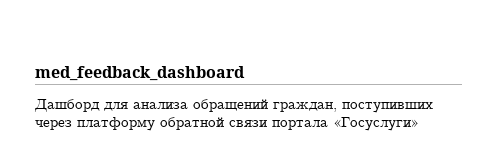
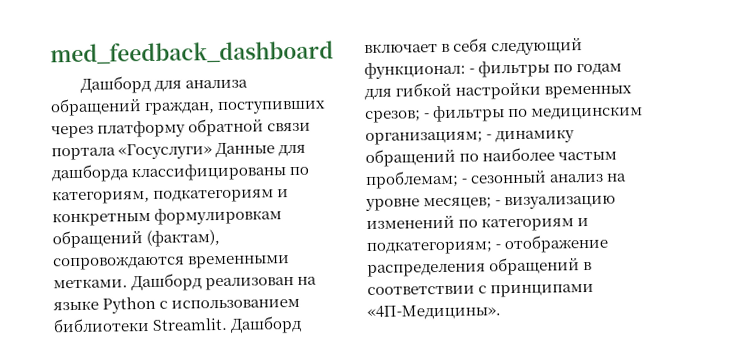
- Дашборд для анализа обращений граждан, поступивших через платформу обратной связи портала «Госуслуги»
+ Дашборд для анализа обращений граждан, поступивших через платформу обратной связи портала «Госуслуги» Данные для дашборда классифицированы по категориям, подкатегориям и конкретным формулировкам обращений (фактам), сопровождаются временными метками. Дашборд реализован на языке Python с использованием библиотеки Streamlit. Дашборд включает в себя следующий функционал: - фильтры по годам для гибкой настройки временных срезов; - фильтры по медицинским организациям; - динамику обращений по наиболее частым проблемам; - сезонный анализ на уровне месяцев; - визуализацию изменений по категориям и подкатегориям; - отображение распределения обращений в соответствии с принципами «4П-Медицины».

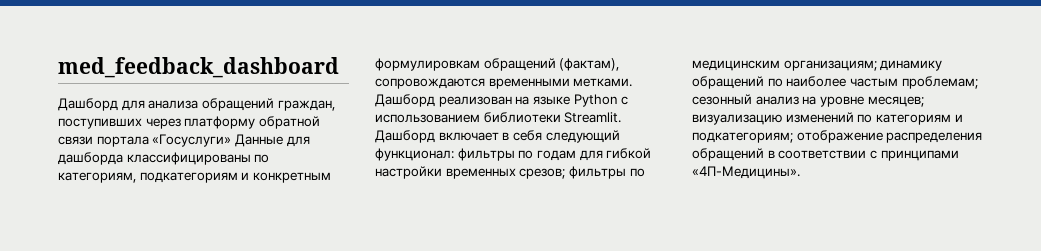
- Дашборд включает в себя следующий функционал: - фильтры по годам для гибкой настройки временных срезов; - фильтры по медицинским организациям; - динамику обращений по наиболее частым проблемам; - сезонный анализ на уровне месяцев; - визуализацию изменений по категориям и подкатегориям; - отображение распределения обращений в соответствии с принципами «4П-Медицины».
+ Дашборд включает в себя следующий функционал: фильтры по годам для гибкой настройки временных срезов; фильтры по медицинским организациям; динамику обращений по наиболее частым проблемам; сезонный анализ на уровне месяцев; визуализацию изменений по категориям и подкатегориям; отображение распределения обращений в соответствии с принципами «4П-Медицины».

